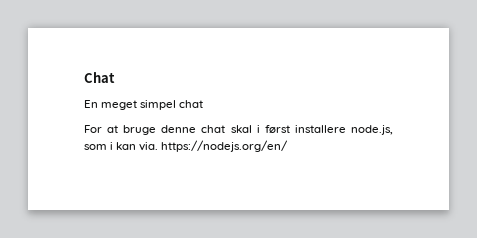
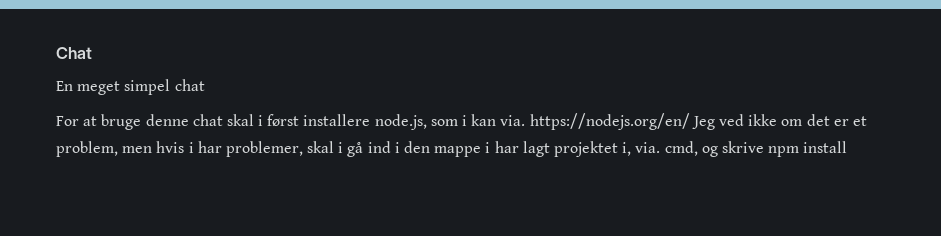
- For at bruge denne chat skal i først installere node.js, som i kan via. https://nodejs.org/en/
+ For at bruge denne chat skal i først installere node.js, som i kan via. https://nodejs.org/en/ Jeg ved ikke om det er et problem, men hvis i har problemer, skal i gå ind i den mappe i har lagt projektet i, via. cmd, og skrive npm install

